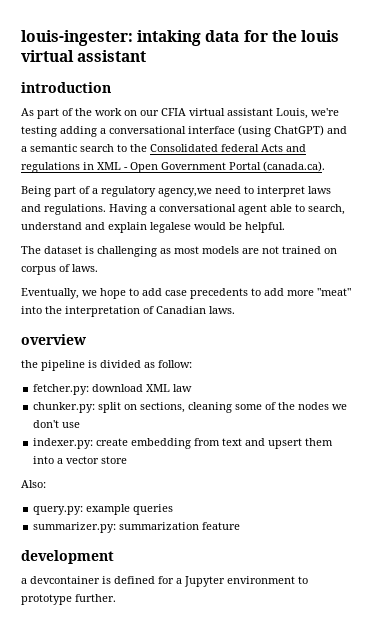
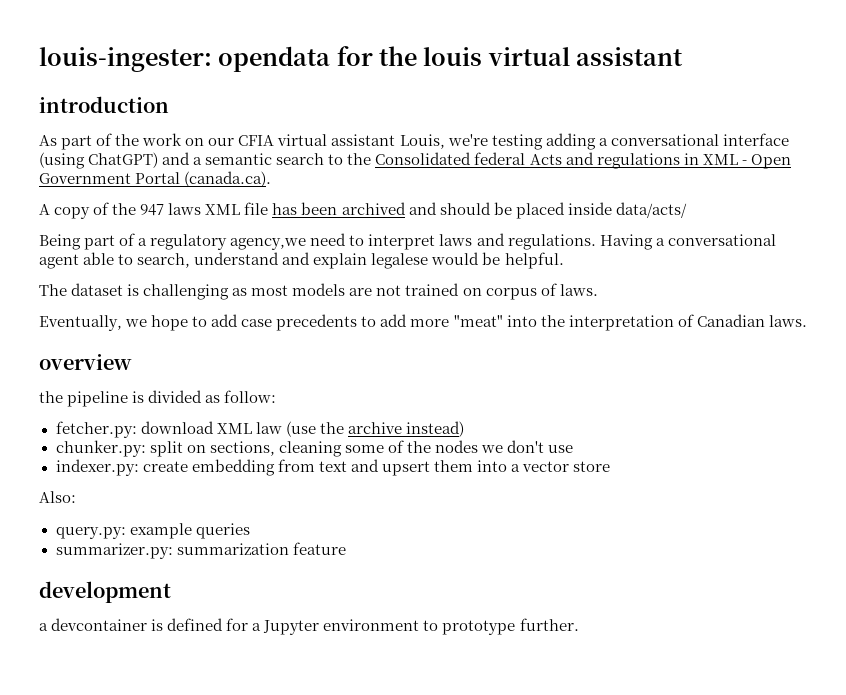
- louis-ingester: intaking data for the louis virtual assistant
+ louis-ingester: opendata for the louis virtual assistant
+ A copy of the 947 laws XML file has been archived and should be placed inside data/acts/
- fetcher.py: download XML law
+ fetcher.py: download XML law (use the archive instead)

